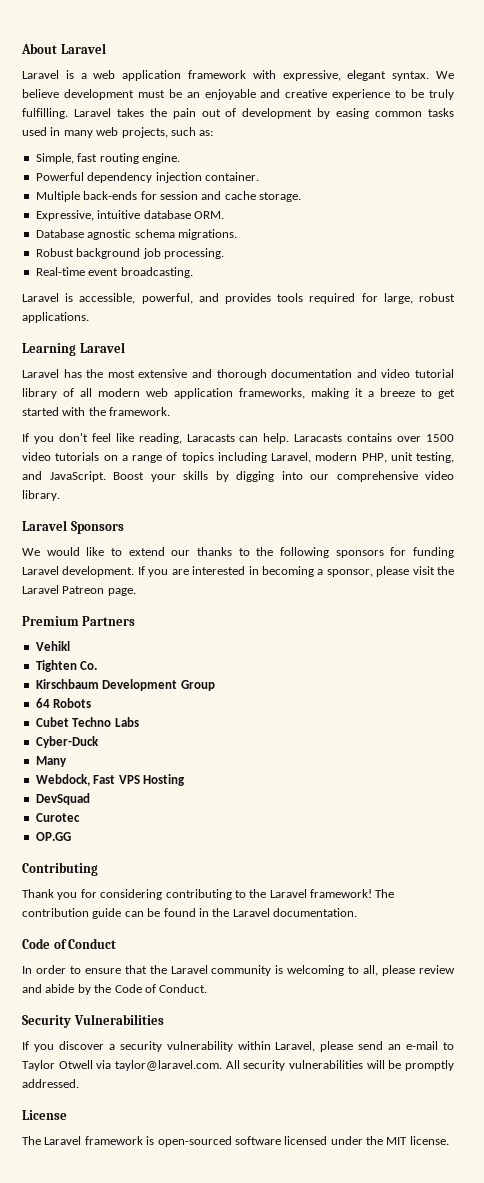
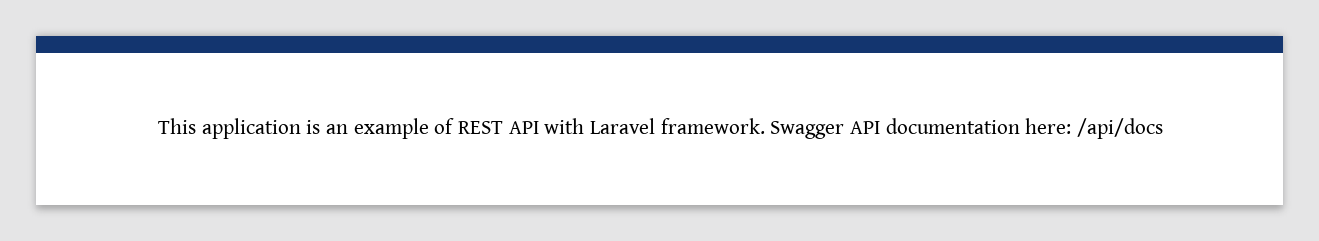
- About Laravel
- Laravel is a web application framework with expressive, elegant syntax. We believe development must be an enjoyable and creative experience to be truly fulfilling. Laravel takes the pain out of development by easing common tasks used in many web projects, such as:
- Simple, fast routing engine.
- Powerful dependency injection container.
- Multiple back-ends for session and cache storage.
- Expressive, intuitive database ORM.
- Database agnostic schema migrations.
- Robust background job processing.
- Real-time event broadcasting.
- Laravel is accessible, powerful, and provides tools required for large, robust applications.
- Learning Laravel
- Laravel has the most extensive and thorough documentation and video tutorial library of all modern web application frameworks, making it a breeze to get started with the framework.
- If you don't feel like reading, Laracasts can help. Laracasts contains over 1500 video tutorials on a range of topics including Laravel, modern PHP, unit testing, and JavaScript. Boost your skills by digging into our comprehensive video library.
- Laravel Sponsors
- We would like to extend our thanks to the following sponsors for funding Laravel development. If you are interested in becoming a sponsor, please visit the Laravel Patreon page.
- Premium Partners
- Vehikl
- Tighten Co.
- Kirschbaum Development Group
- 64 Robots
- Cubet Techno Labs
- Cyber-Duck
- Many
- Webdock, Fast VPS Hosting
- DevSquad
- Curotec
- OP.GG
- Contributing
- Thank you for considering contributing to the Laravel framework! The contribution guide can be found in the Laravel documentation.
- Code of Conduct
- In order to ensure that the Laravel community is welcoming to all, please review and abide by the Code of Conduct.
- Security Vulnerabilities
- If you discover a security vulnerability within Laravel, please send an e-mail to Taylor Otwell via taylor@laravel.com. All security vulnerabilities will be promptly addressed.
- License
- The Laravel framework is open-sourced software licensed under the MIT license.
+ This application is an example of REST API with Laravel framework. Swagger API documentation here: /api/docs

